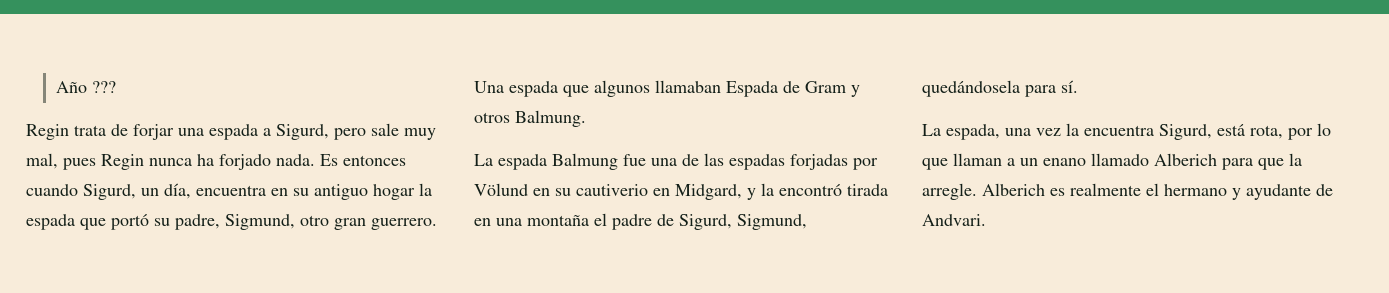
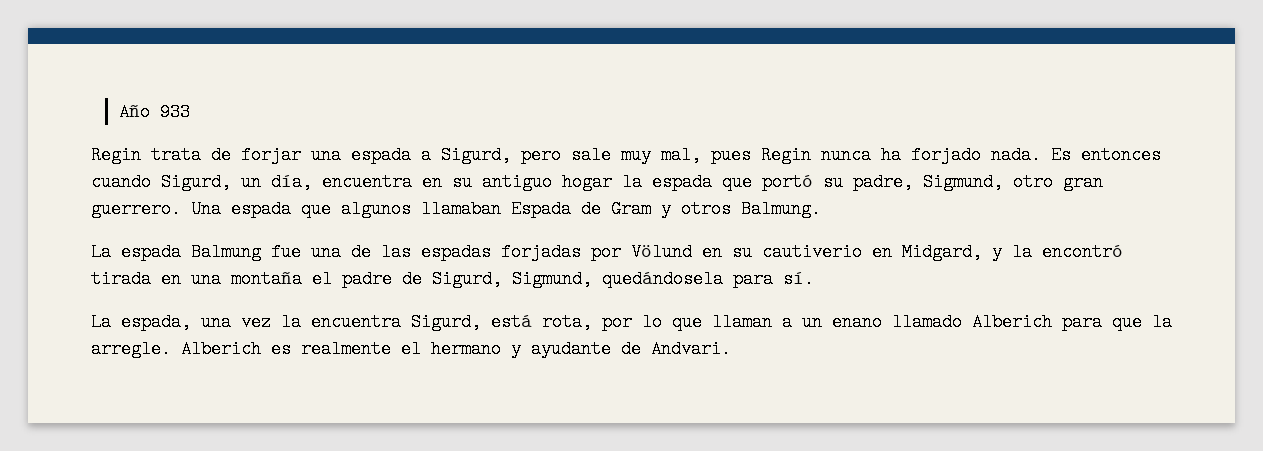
- Año ???
+ Año 933

